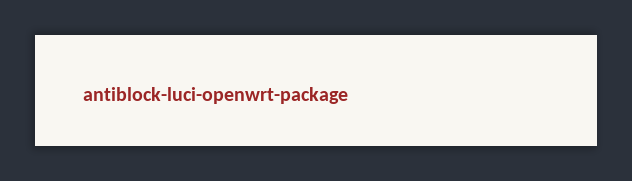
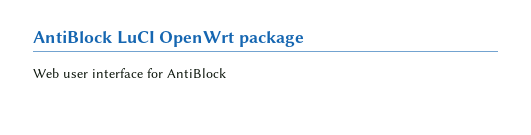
- antiblock-luci-openwrt-package
+ AntiBlock LuCI OpenWrt package
+ Web user interface for AntiBlock

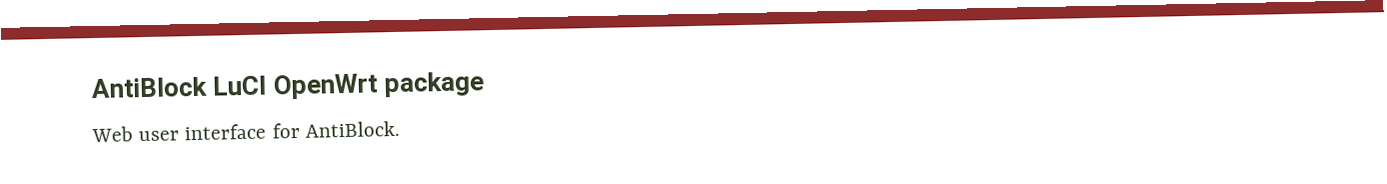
- Web user interface for AntiBlock
+ Web user interface for AntiBlock.

